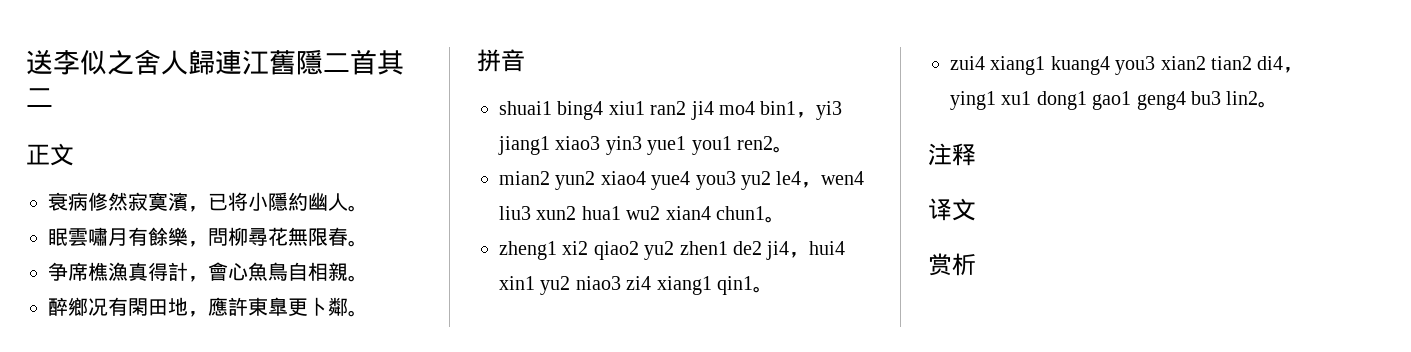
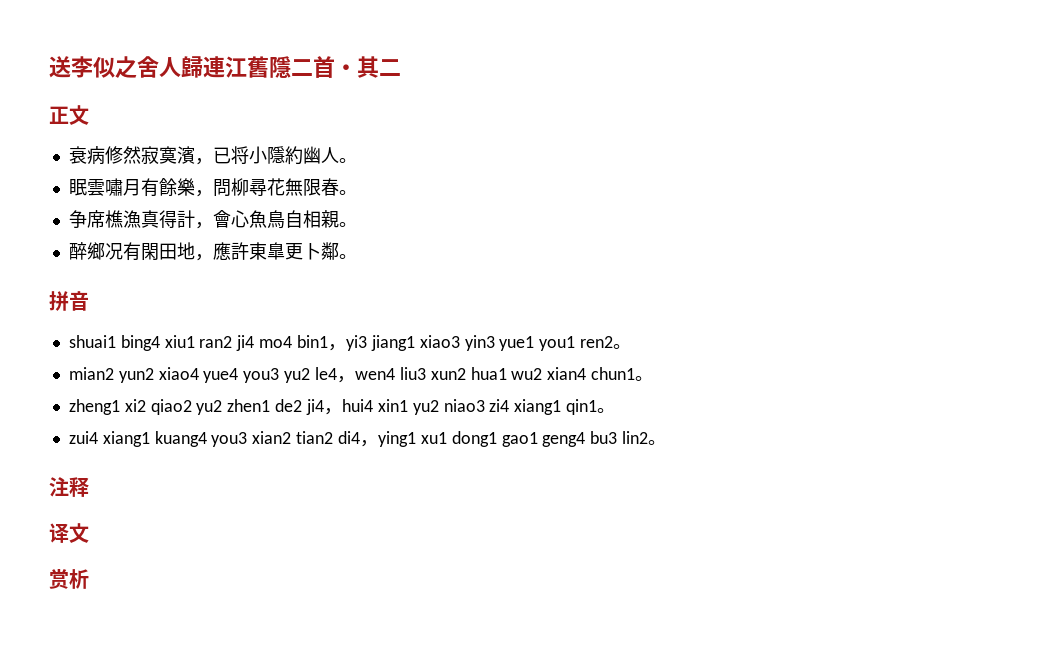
- 送李似之舍人歸連江舊隱二首其二
+ 送李似之舍人歸連江舊隱二首・其二

